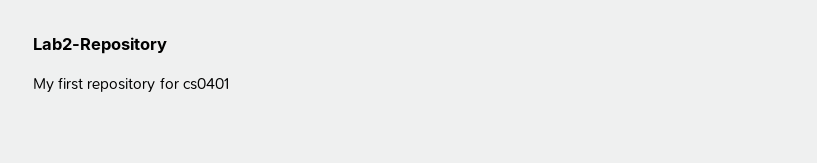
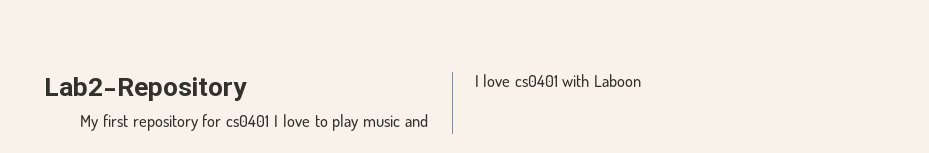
- My first repository for cs0401
+ My first repository for cs0401 I love to play music and I love cs0401 with Laboon

